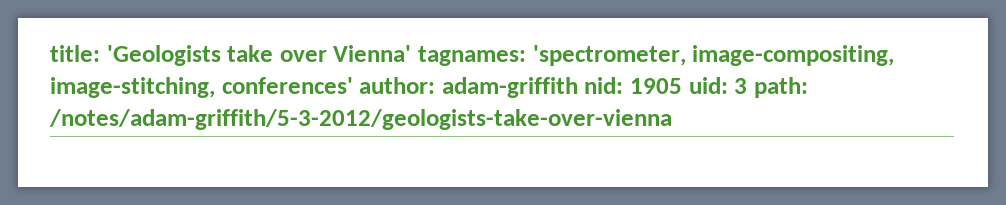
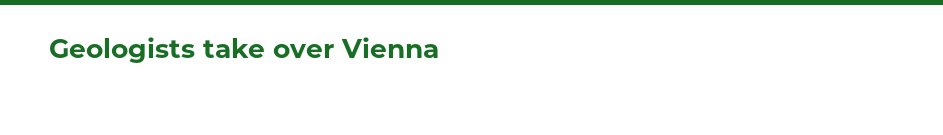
- title: 'Geologists take over Vienna' tagnames: 'spectrometer, image-compositing, image-stitching, conferences' author: adam-griffith nid: 1905 uid: 3 path: /notes/adam-griffith/5-3-2012/geologists-take-over-vienna
+ Geologists take over Vienna

